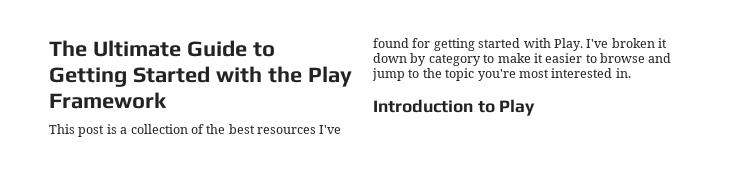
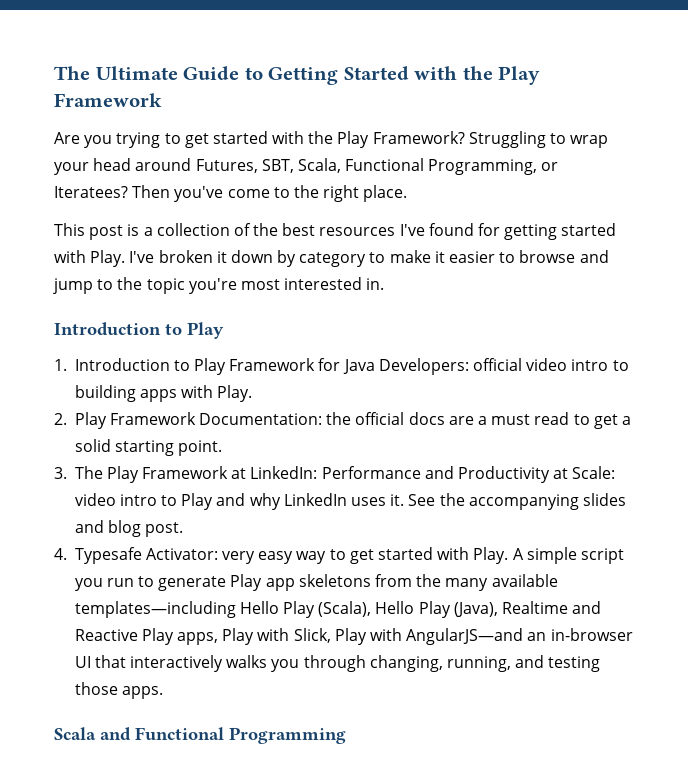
+ Are you trying to get started with the Play Framework? Struggling to wrap your head around Futures, SBT, Scala, Functional Programming, or Iteratees? Then you've come to the right place.
+ 1. Introduction to Play Framework for Java Developers: official video intro to building apps with Play.
+ 2. Play Framework Documentation: the official docs are a must read to get a solid starting point.
+ 3. The Play Framework at LinkedIn: Performance and Productivity at Scale: video intro to Play and why LinkedIn uses it. See the accompanying slides and blog post.
+ 4. Typesafe Activator: very easy way to get started with Play. A simple script you run to generate Play app skeletons from the many available templates—including Hello Play (Scala), Hello Play (Java), Realtime and Reactive Play apps, Play with Slick, Play with AngularJS—and an in-browser UI that interactively walks you through changing, running, and testing those apps.
+ Scala and Functional Programming

